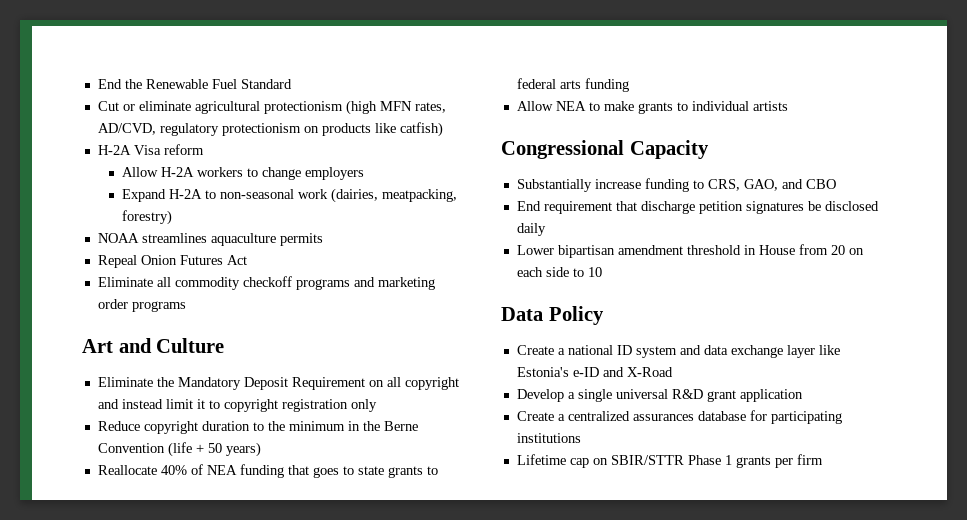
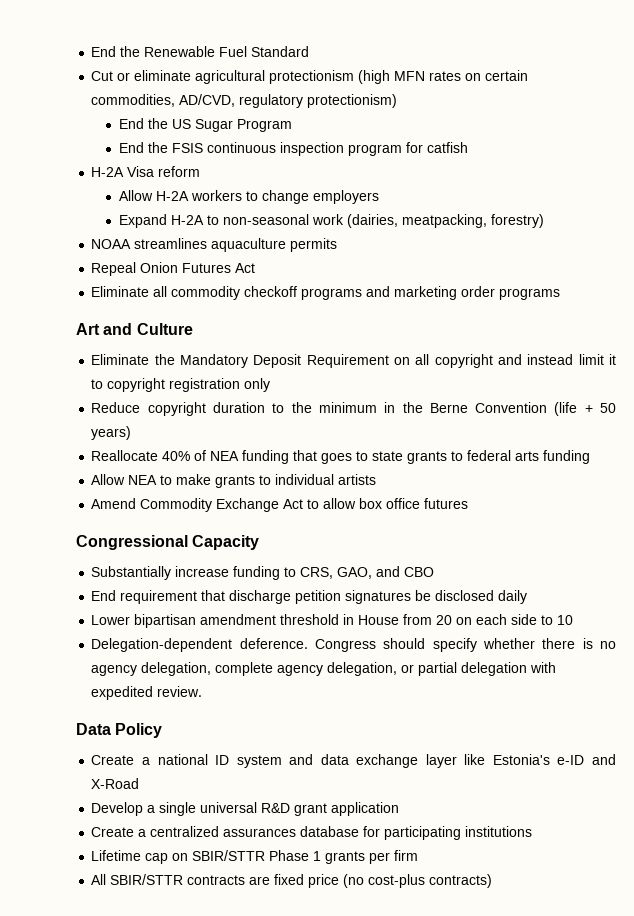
- Cut or eliminate agricultural protectionism (high MFN rates, AD/CVD, regulatory protectionism on products like catfish)
+ Cut or eliminate agricultural protectionism (high MFN rates on certain commodities, AD/CVD, regulatory protectionism)
+ End the US Sugar Program
+ End the FSIS continuous inspection program for catfish
+ Amend Commodity Exchange Act to allow box office futures
+ Delegation-dependent deference. Congress should specify whether there is no agency delegation, complete agency delegation, or partial delegation with expedited review.
+ All SBIR/STTR contracts are fixed price (no cost-plus contracts)

